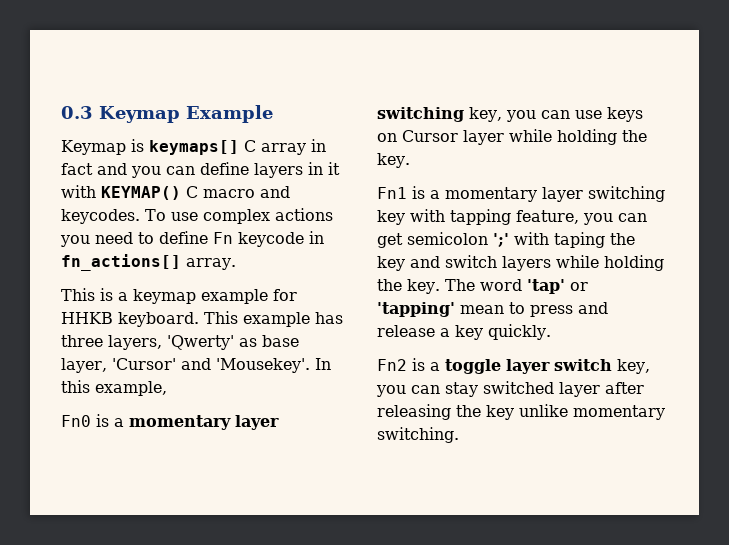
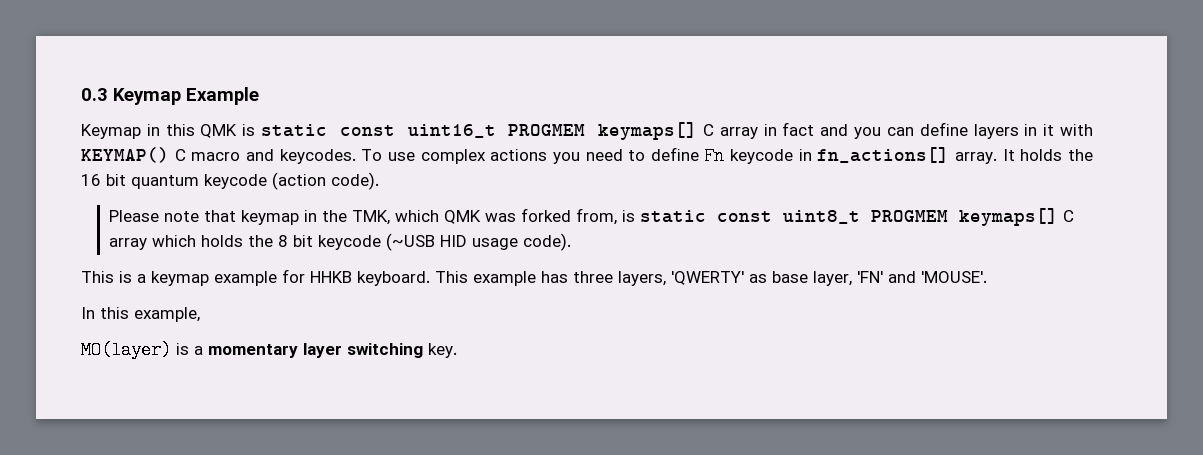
- Keymap is keymaps[] C array in fact and you can define layers in it with KEYMAP() C macro and keycodes.
+ Keymap in this QMK is static const uint16_t PROGMEM keymaps[] C array in fact and you can define layers in it with KEYMAP() C macro and keycodes.
+ It holds the 16 bit quantum keycode (action code).
+ Please note that keymap in the TMK, which QMK was forked from, is static const uint8_t PROGMEM keymaps[] C array which holds the 8 bit keycode (~USB HID usage code).
- This example has three layers, 'Qwerty' as base layer, 'Cursor' and 'Mousekey'. In this example,
+ This example has three layers, 'QWERTY' as base layer, 'FN' and 'MOUSE'.
+ In this example,
- Fn0 is a momentary layer switching key, you can use keys on Cursor layer while holding the key.
- Fn1 is a momentary layer switching key with tapping feature, you can get semicolon ';' with taping the key and switch layers while holding the key. The word 'tap' or 'tapping' mean to press and release a key quickly.
- Fn2 is a toggle layer switch key, you can stay switched layer after releasing the key unlike momentary switching.
+ MO(layer) is a momentary layer switching key.

